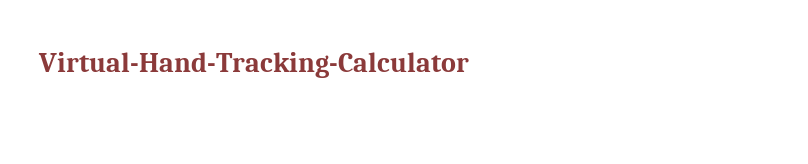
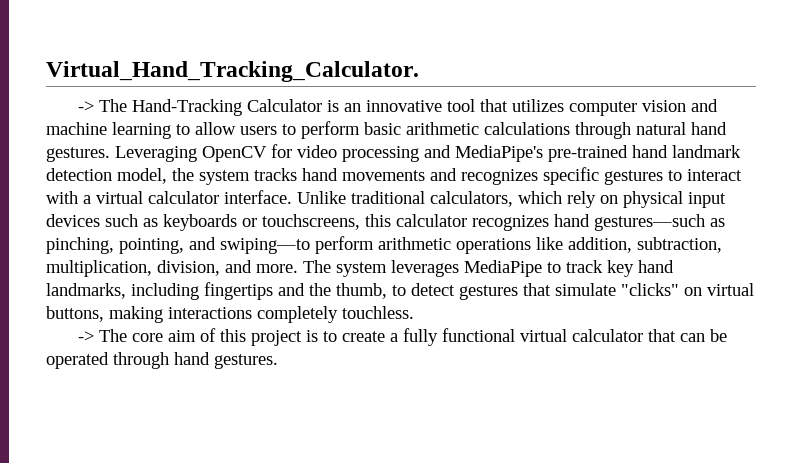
- Virtual-Hand-Tracking-Calculator
+ Virtual_Hand_Tracking_Calculator.
+ -> The Hand-Tracking Calculator is an innovative tool that utilizes computer vision and machine learning to allow users to perform basic arithmetic calculations through natural hand gestures. Leveraging OpenCV for video processing and MediaPipe's pre-trained hand landmark detection model, the system tracks hand movements and recognizes specific gestures to interact with a virtual calculator interface. Unlike traditional calculators, which rely on physical input devices such as keyboards or touchscreens, this calculator recognizes hand gestures—such as pinching, pointing, and swiping—to perform arithmetic operations like addition, subtraction, multiplication, division, and more. The system leverages MediaPipe to track key hand landmarks, including fingertips and the thumb, to detect gestures that simulate "clicks" on virtual buttons, making interactions completely touchless.
+ -> The core aim of this project is to create a fully functional virtual calculator that can be operated through hand gestures.

